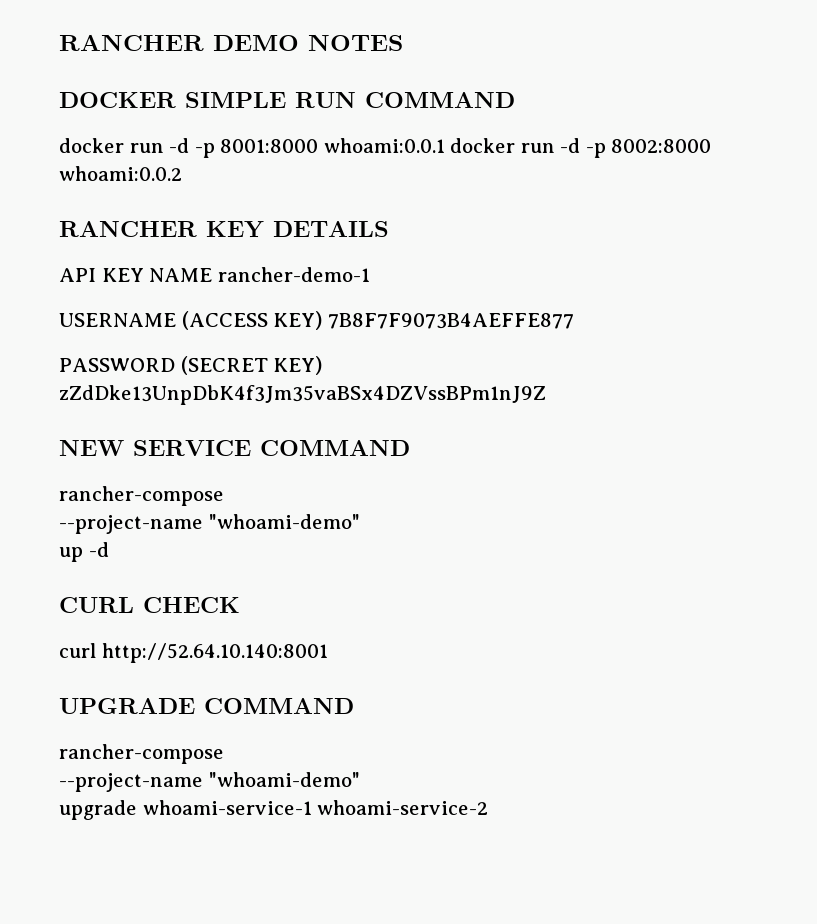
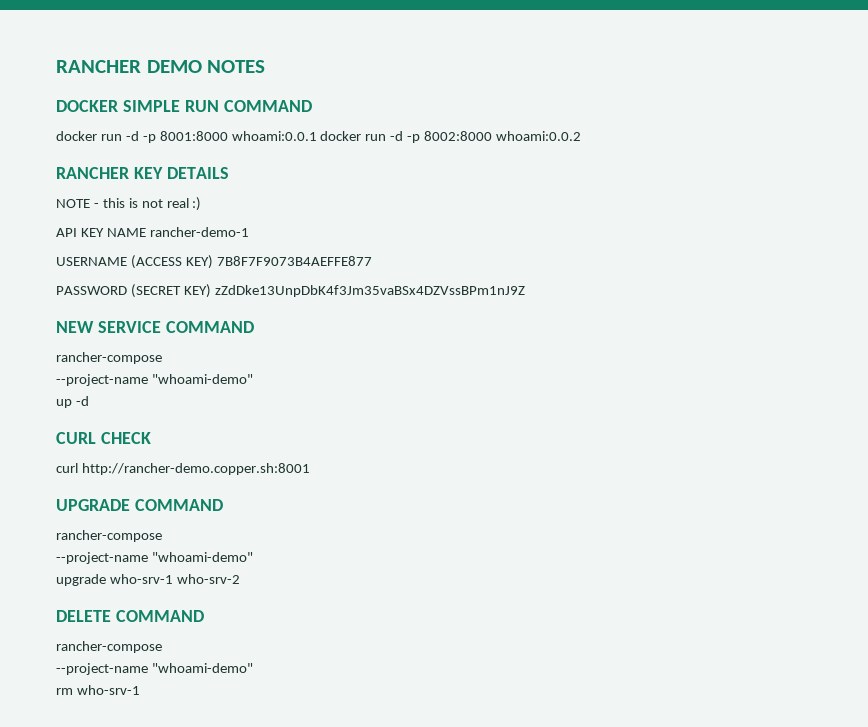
+ NOTE - this is not real :)
- curl http://52.64.10.140:8001
+ curl http://rancher-demo.copper.sh:8001
- upgrade whoami-service-1 whoami-service-2
+ upgrade who-srv-1 who-srv-2
+ DELETE COMMAND
+ rancher-compose
+ --project-name "whoami-demo"
+ rm who-srv-1

